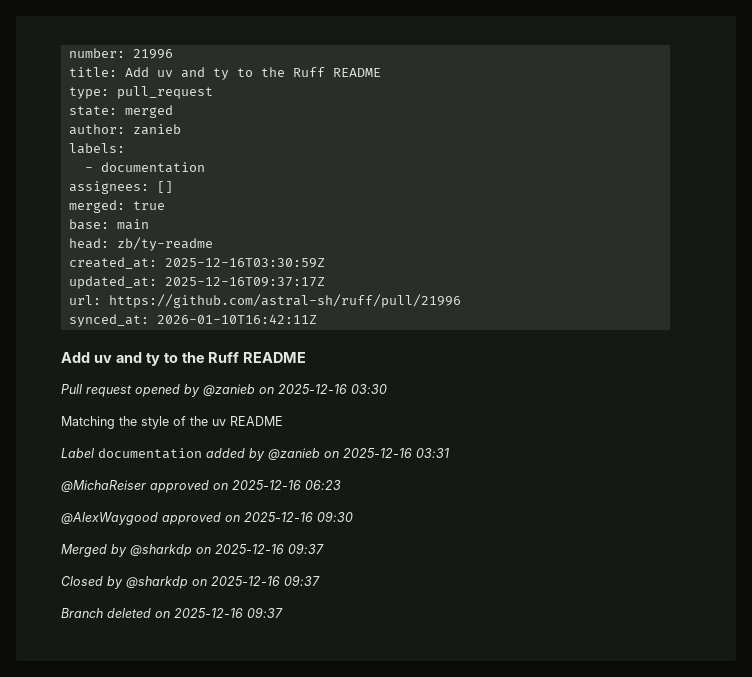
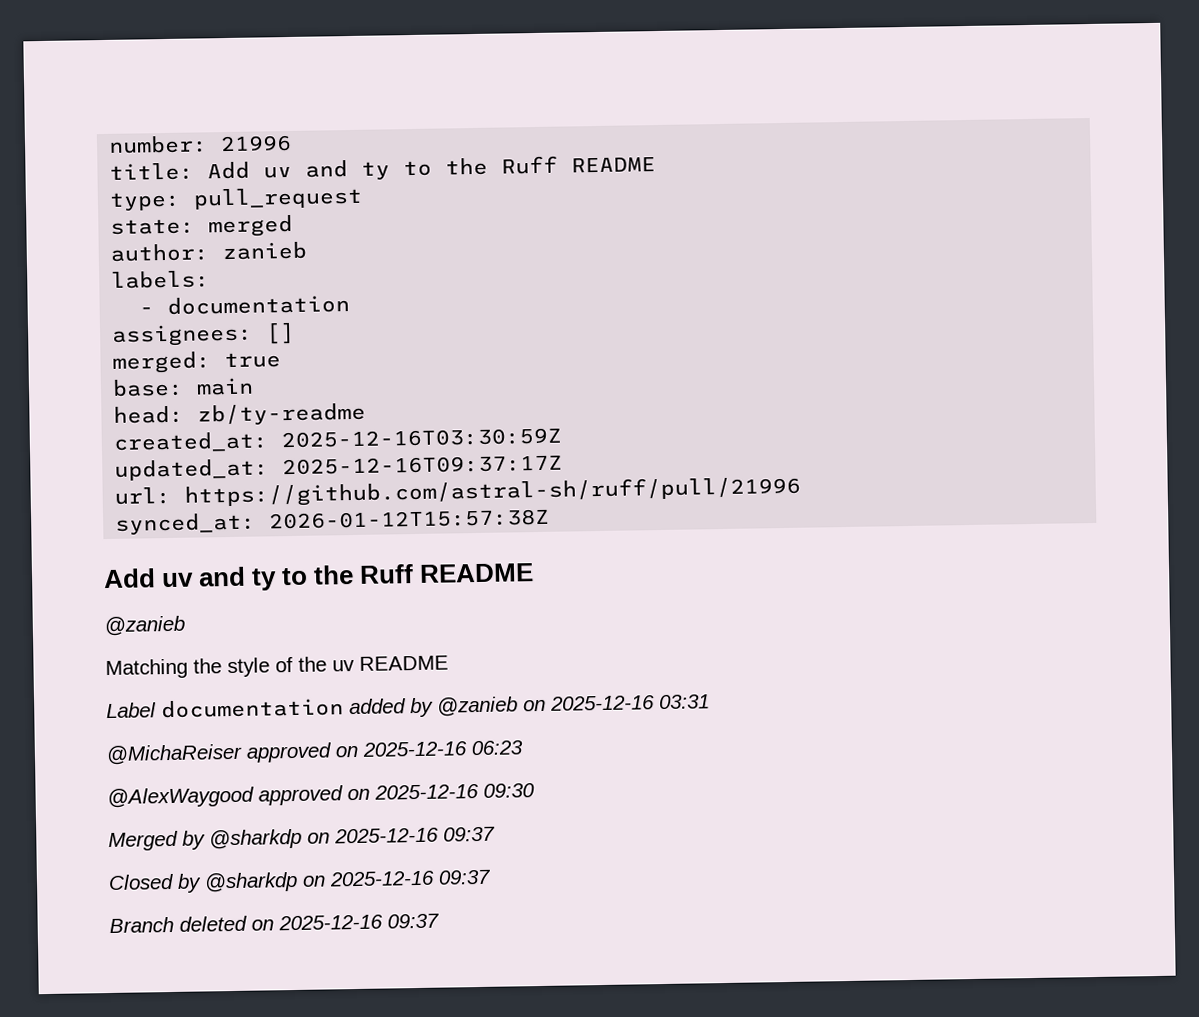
- synced_at: 2026-01-10T16:42:11Z
+ synced_at: 2026-01-12T15:57:38Z
  Add uv and ty to the Ruff README
- Pull request opened by @zanieb on 2025-12-16 03:30
+ @zanieb

